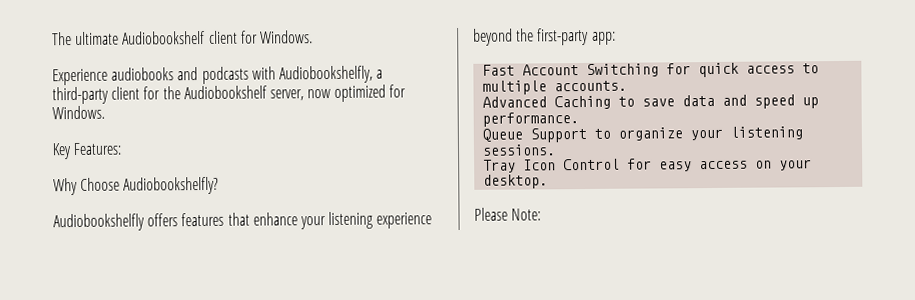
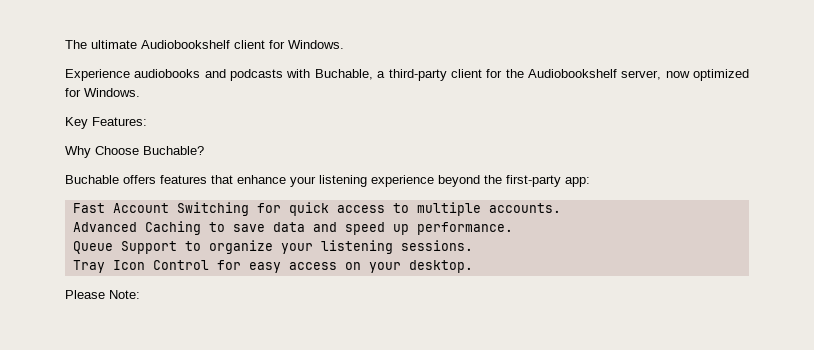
- Experience audiobooks and podcasts with Audiobookshelfly, a third-party client for the Audiobookshelf server, now optimized for Windows.
+ Experience audiobooks and podcasts with Buchable, a third-party client for the Audiobookshelf server, now optimized for Windows.
- Why Choose Audiobookshelfly?
- Audiobookshelfly offers features that enhance your listening experience beyond the first-party app:
+ Why Choose Buchable?
+ Buchable offers features that enhance your listening experience beyond the first-party app:

